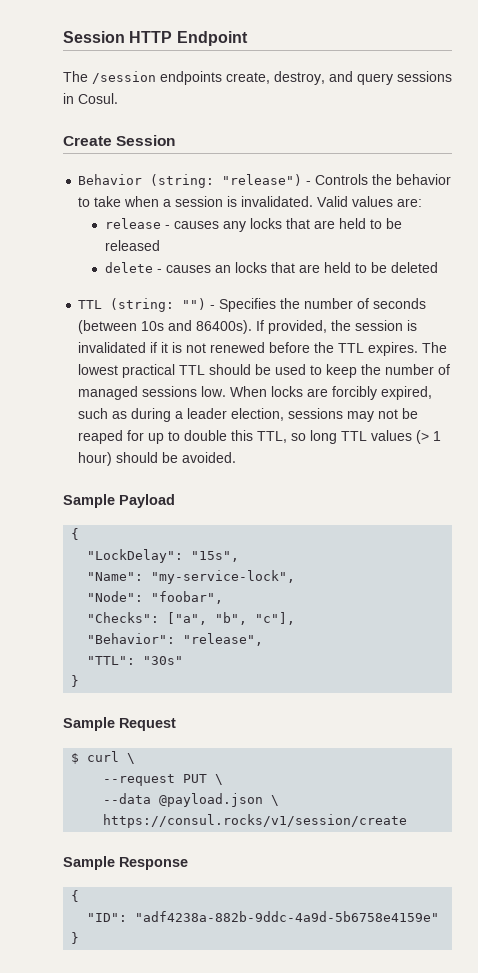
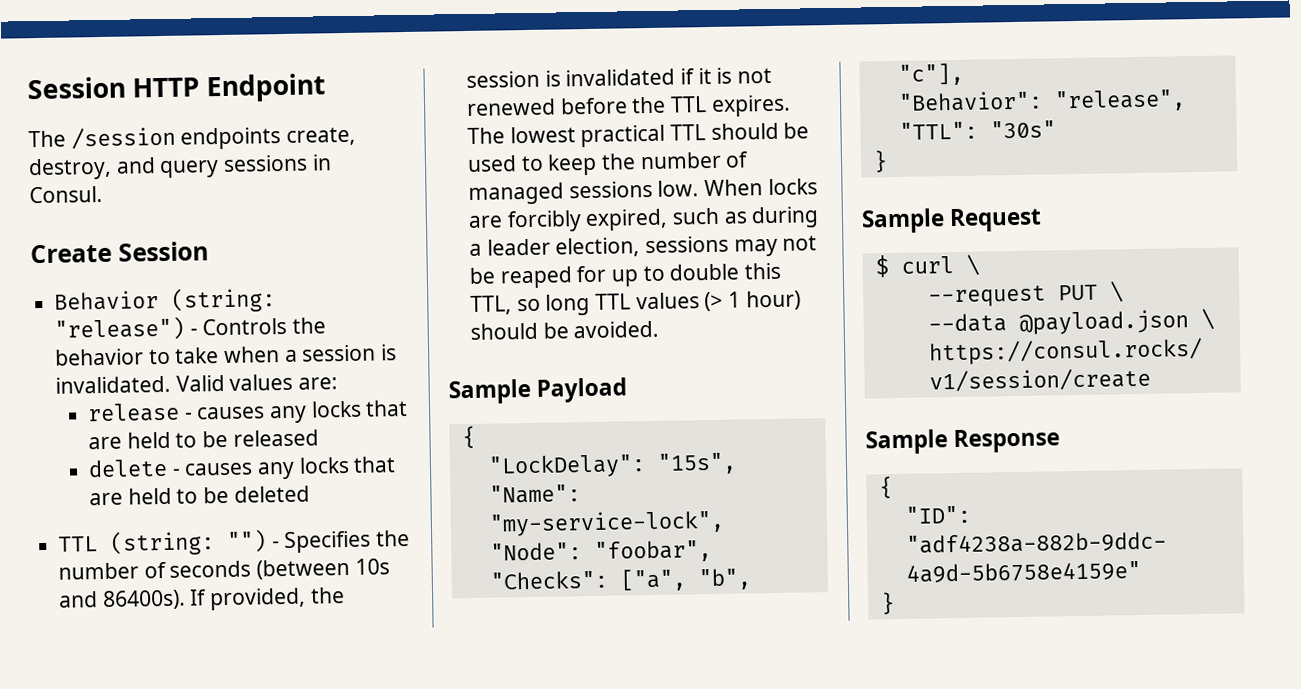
- The /session endpoints create, destroy, and query sessions in Cosul.
+ The /session endpoints create, destroy, and query sessions in Consul.
- delete - causes an locks that are held to be deleted
+ delete - causes any locks that are held to be deleted

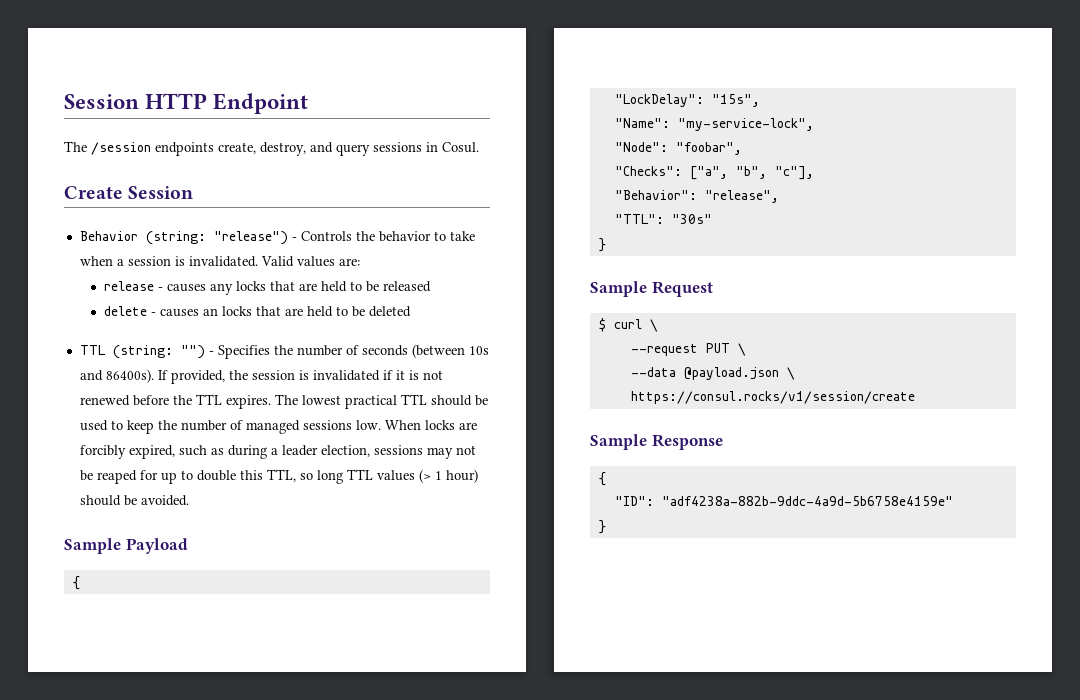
- The /session endpoints create, destroy, and query sessions in Consul.
+ The /session endpoints create, destroy, and query sessions in Cosul.
- delete - causes any locks that are held to be deleted
+ delete - causes an locks that are held to be deleted

